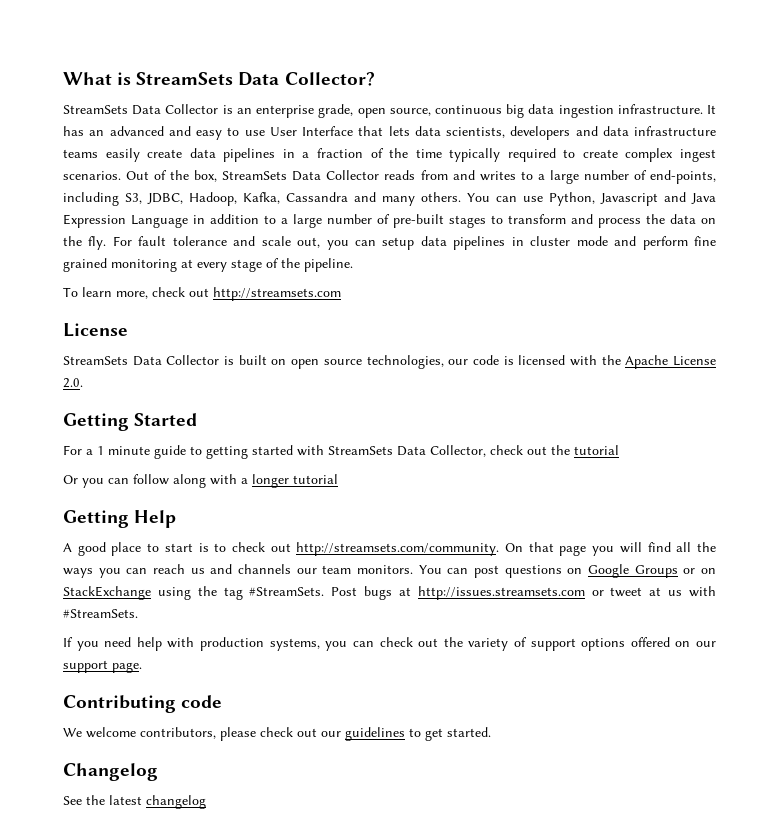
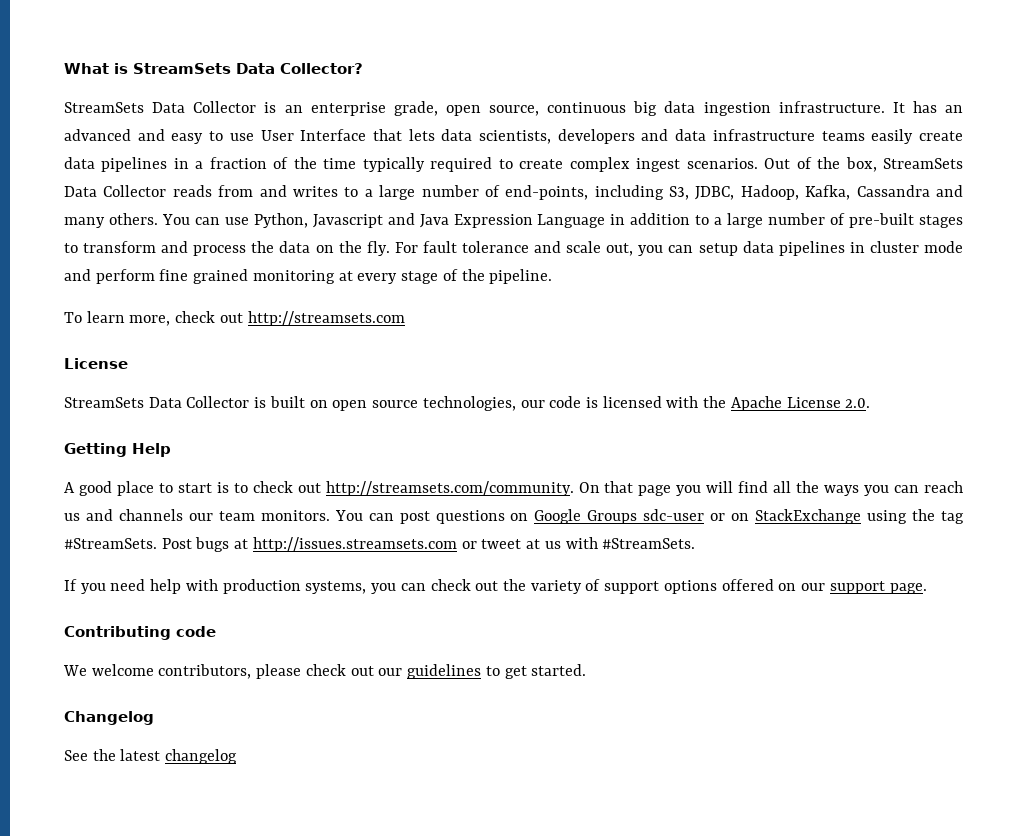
- Getting Started
- For a 1 minute guide to getting started with StreamSets Data Collector, check out the tutorial
- Or you can follow along with a longer tutorial
- You can post questions on Google Groups or on StackExchange using the tag #StreamSets.
+ You can post questions on Google Groups sdc-user or on StackExchange using the tag #StreamSets.

